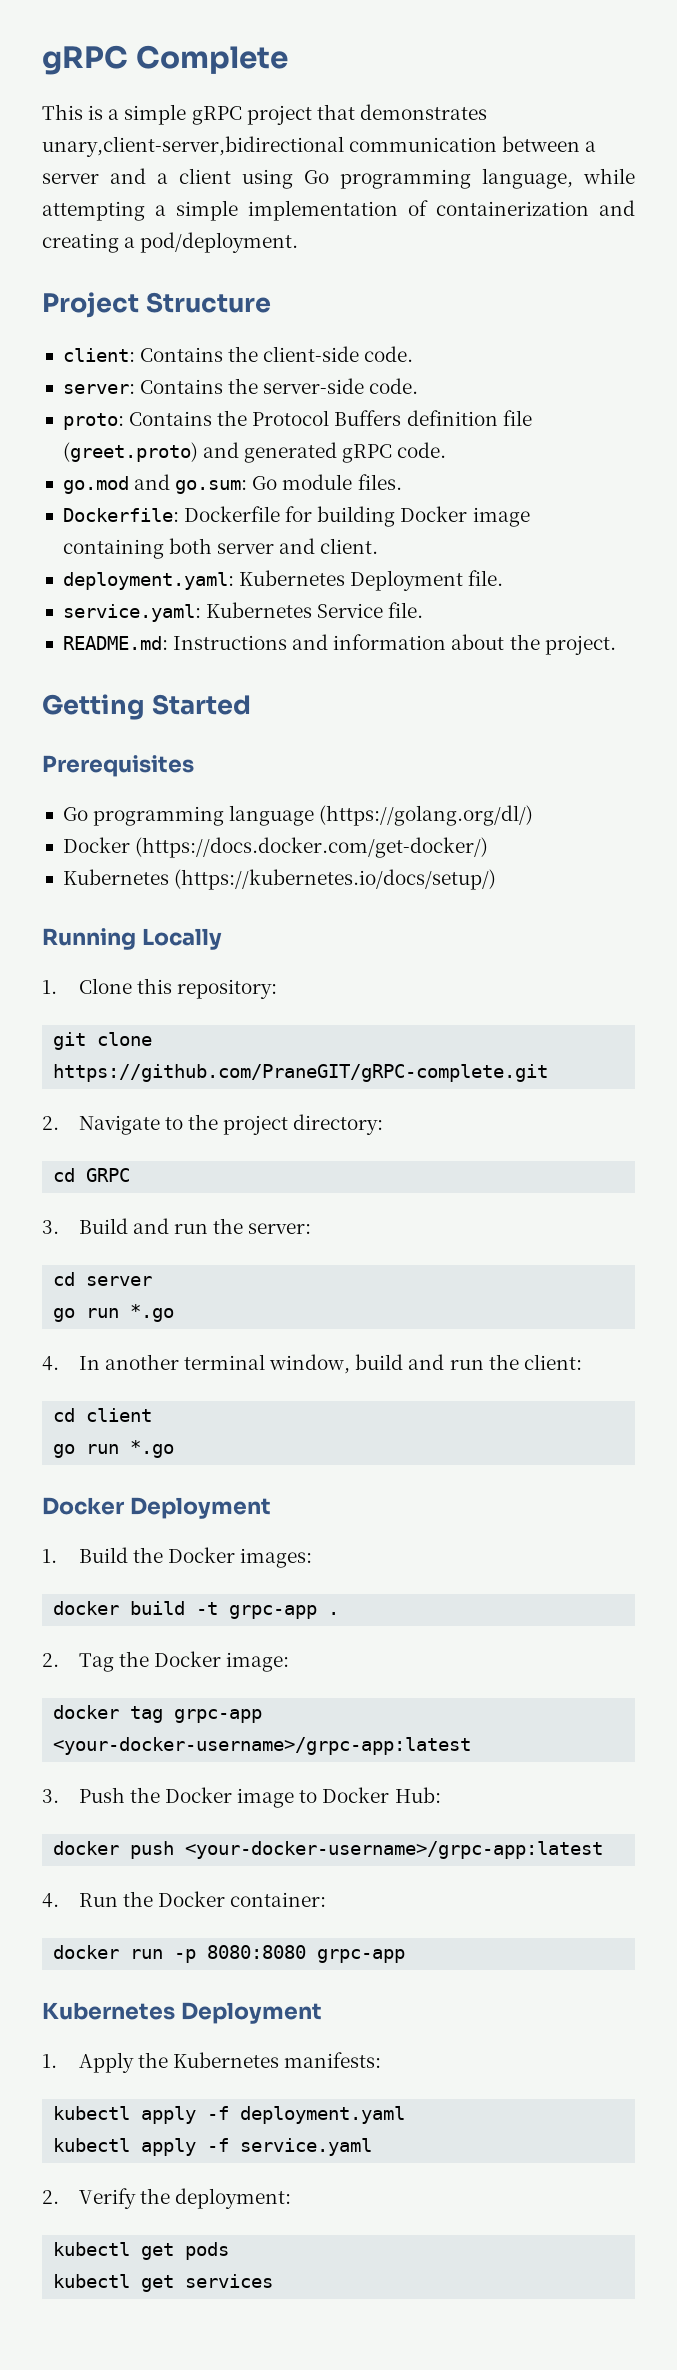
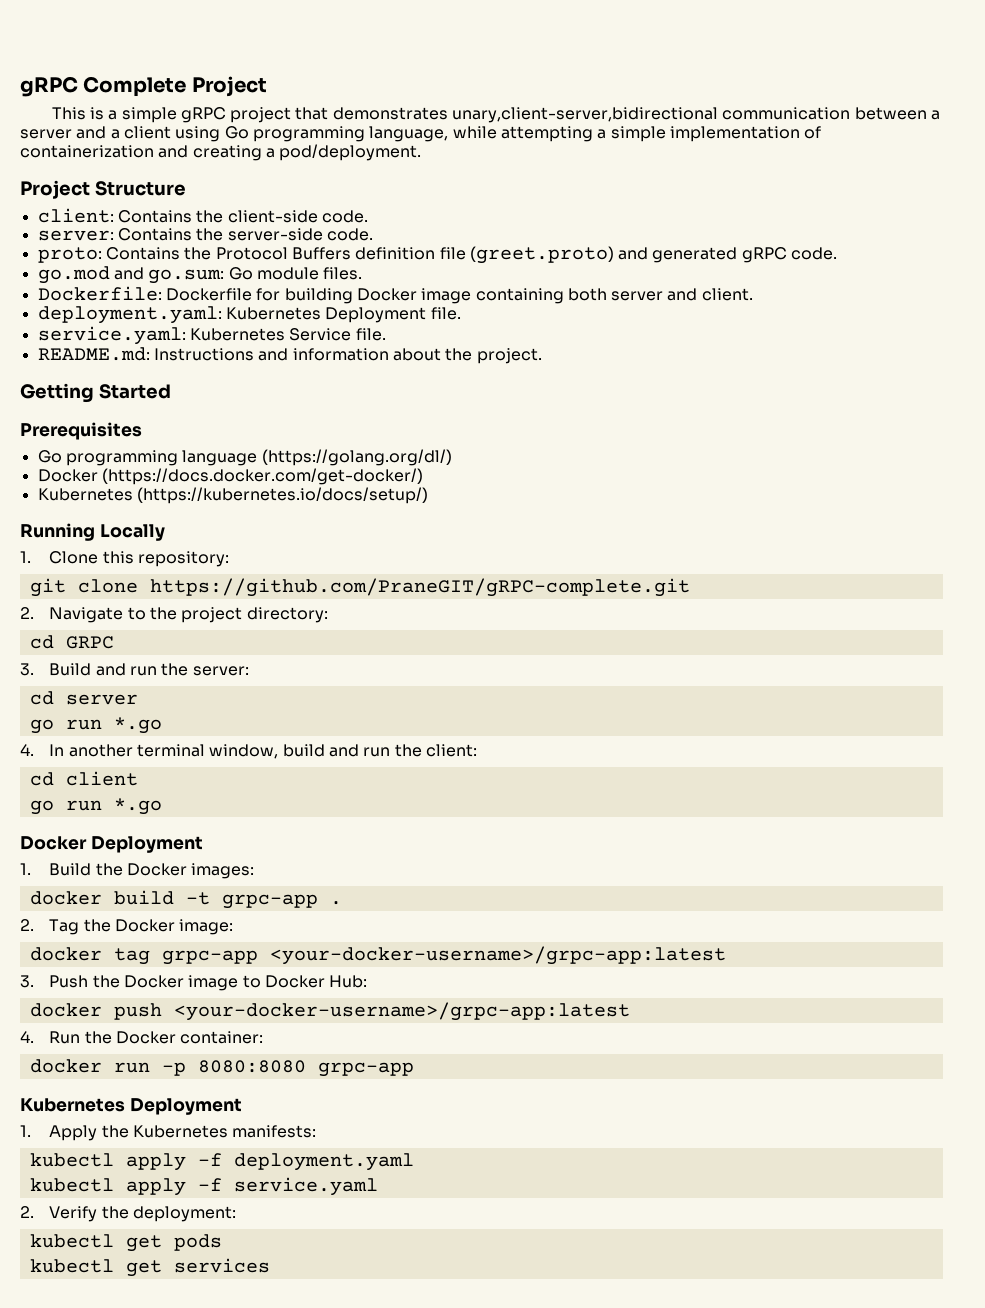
- gRPC Complete
+ gRPC Complete Project

